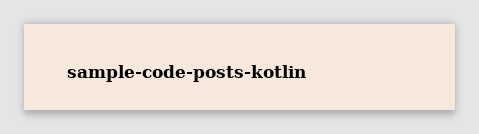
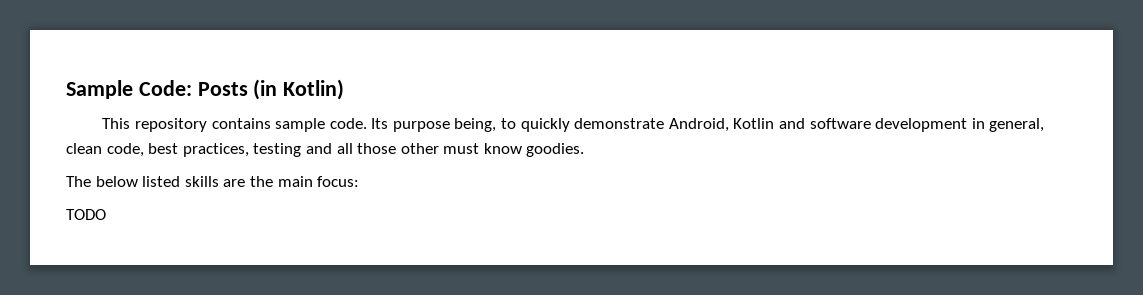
- sample-code-posts-kotlin
+ Sample Code: Posts (in Kotlin)
+ This repository contains sample code. Its purpose being, to quickly demonstrate Android, Kotlin and software development in general, clean code, best practices, testing and all those other must know goodies.
+ The below listed skills are the main focus:
+ TODO

